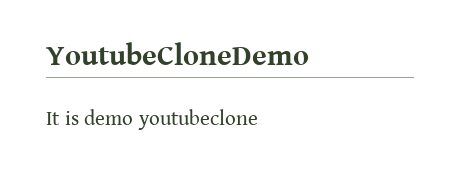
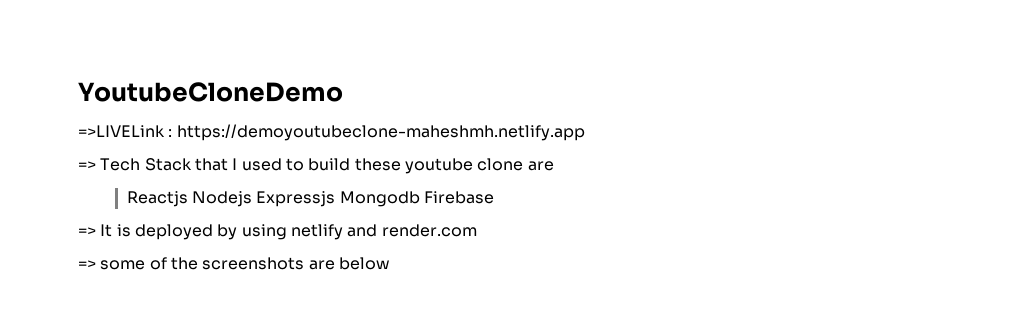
- It is demo youtubeclone
+ =>LIVELink : https://demoyoutubeclone-maheshmh.netlify.app
+ => Tech Stack that I used to build these youtube clone are
+ Reactjs Nodejs Expressjs Mongodb Firebase
+ => It is deployed by using netlify and render.com
+ => some of the screenshots are below

